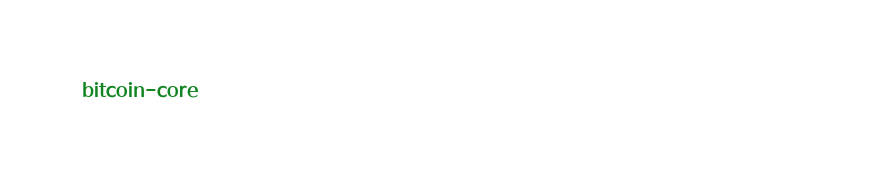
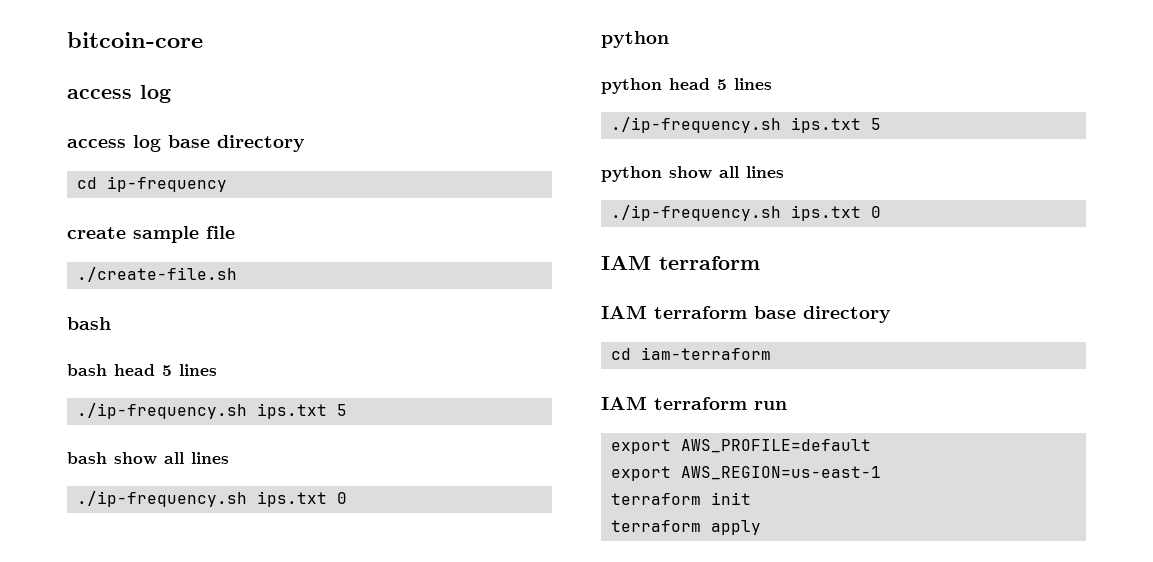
  bitcoin-core
+ access log
+ access log base directory
+ cd ip-frequency
+ create sample file
+ ./create-file.sh
+ bash
+ bash head 5 lines
+ ./ip-frequency.sh ips.txt 5
+ bash show all lines
+ ./ip-frequency.sh ips.txt 0
+ python
+ python head 5 lines
+ ./ip-frequency.sh ips.txt 5
+ python show all lines
+ ./ip-frequency.sh ips.txt 0
+ IAM terraform
+ IAM terraform base directory
+ cd iam-terraform
+ IAM terraform run
+ export AWS_PROFILE=default
+ export AWS_REGION=us-east-1
+ terraform init
+ terraform apply

